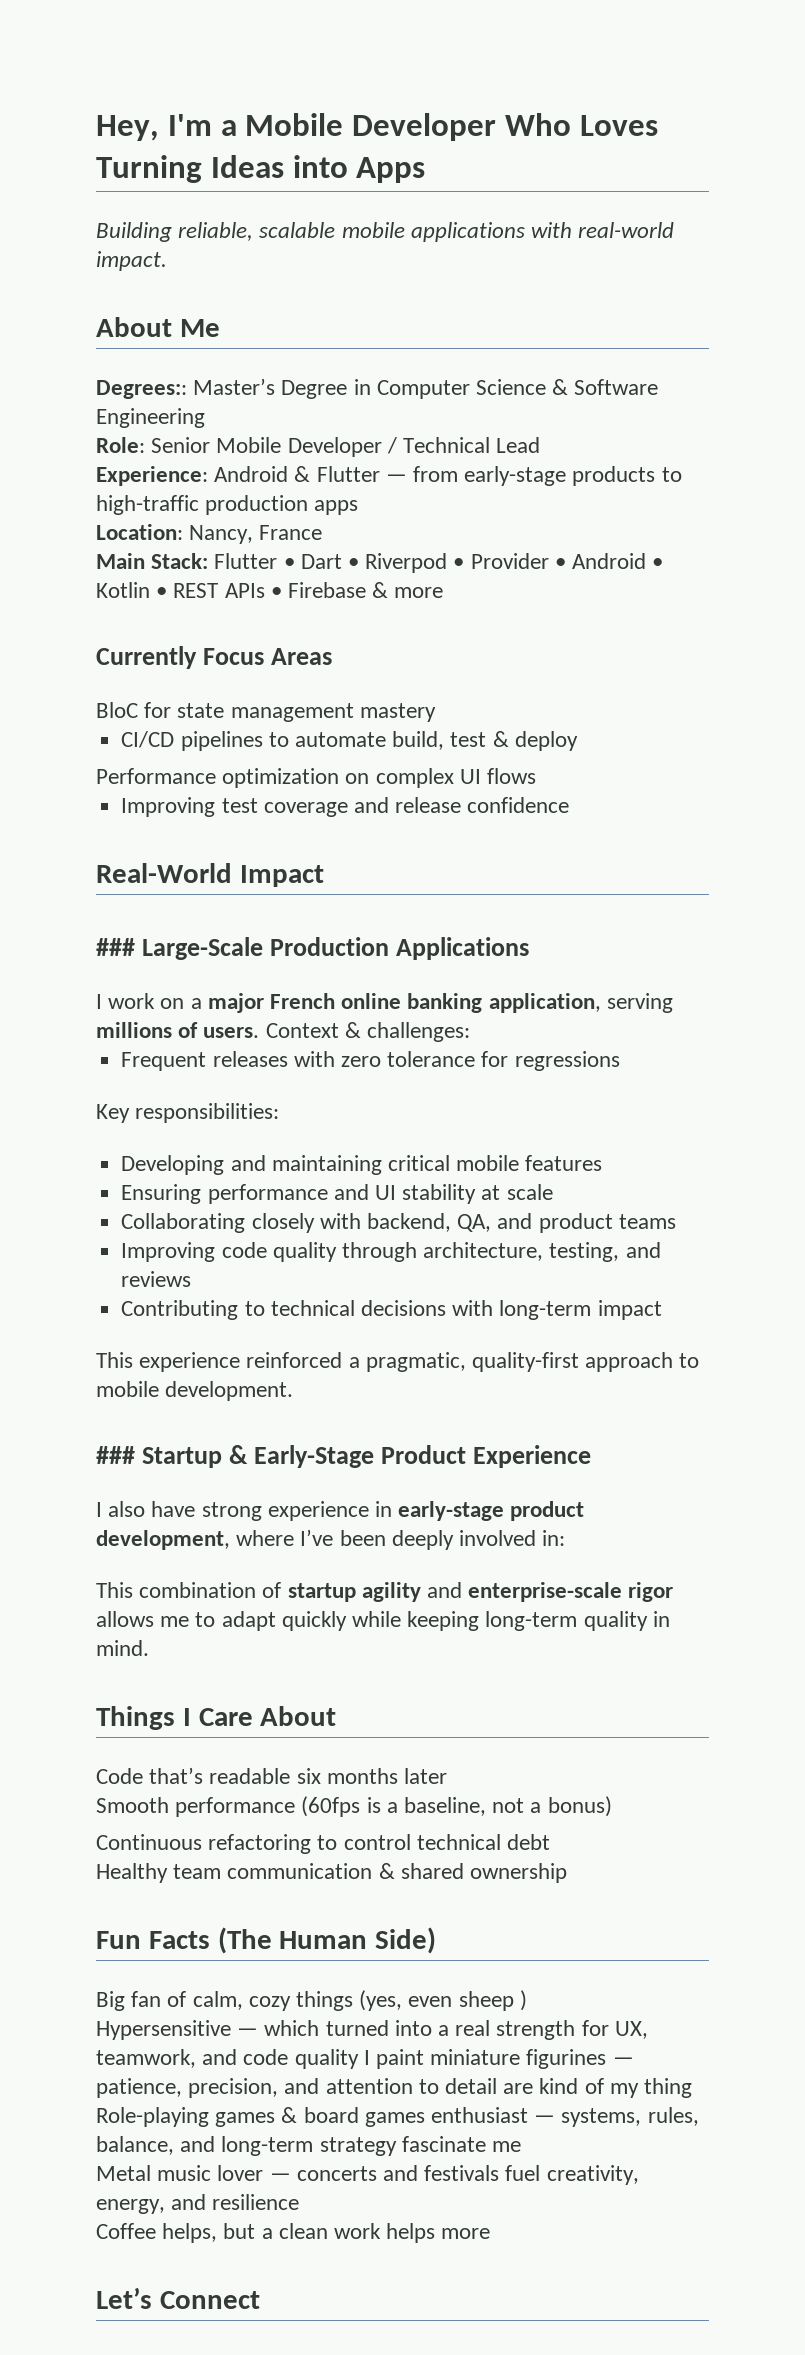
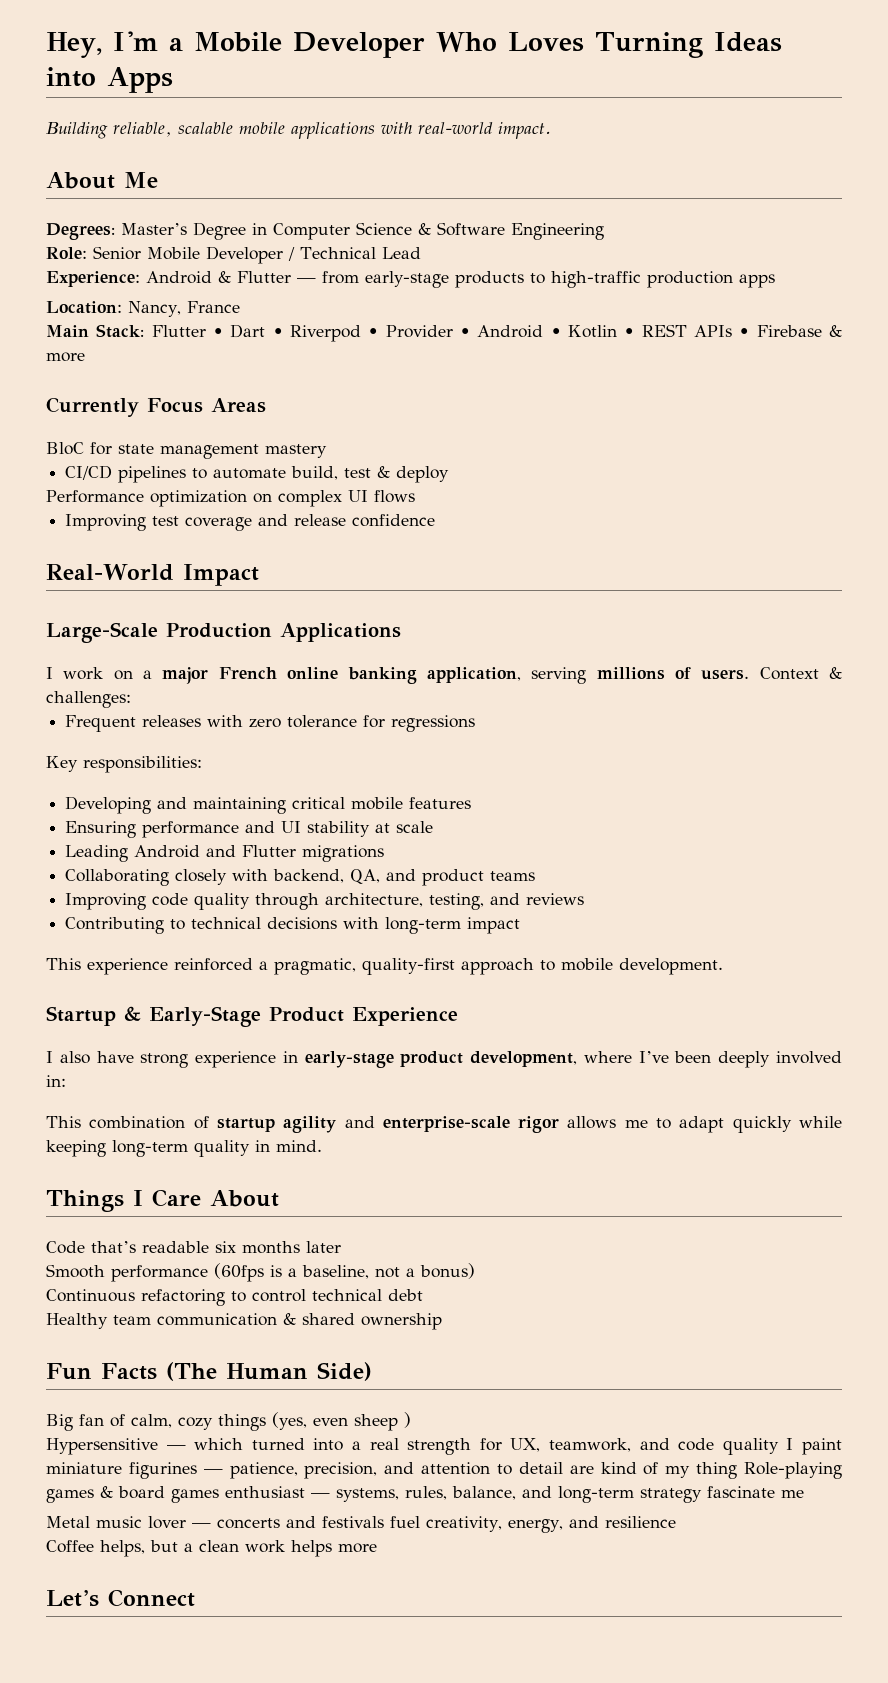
- Degrees:: Master’s Degree in Computer Science & Software Engineering
+ Degrees: Master’s Degree in Computer Science & Software Engineering
- ### Large-Scale Production Applications
+ Large-Scale Production Applications
+ Leading Android and Flutter migrations
- ### Startup & Early-Stage Product Experience
+ Startup & Early-Stage Product Experience

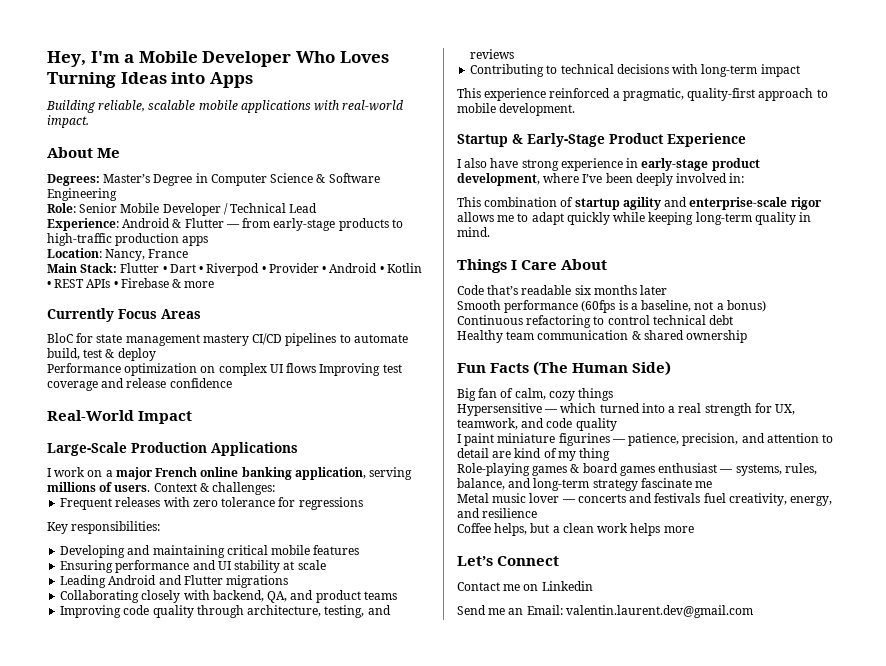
- BloC for state management mastery
- CI/CD pipelines to automate build, test & deploy
+ BloC for state management mastery CI/CD pipelines to automate build, test & deploy
- Performance optimization on complex UI flows
- Improving test coverage and release confidence
+ Performance optimization on complex UI flows Improving test coverage and release confidence
- Big fan of calm, cozy things (yes, even sheep )
+ Big fan of calm, cozy things
- Hypersensitive — which turned into a real strength for UX, teamwork, and code quality I paint miniature figurines — patience, precision, and attention to detail are kind of my thing Role-playing games & board games enthusiast — systems, rules, balance, and long-term strategy fascinate me
+ Hypersensitive — which turned into a real strength for UX, teamwork, and code quality
+ I paint miniature figurines — patience, precision, and attention to detail are kind of my thing
+ Role-playing games & board games enthusiast — systems, rules, balance, and long-term strategy fascinate me
+ Contact me on Linkedin
+ Send me an Email: valentin.laurent.dev@gmail.com

